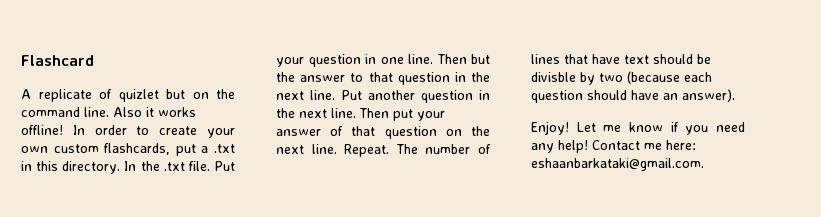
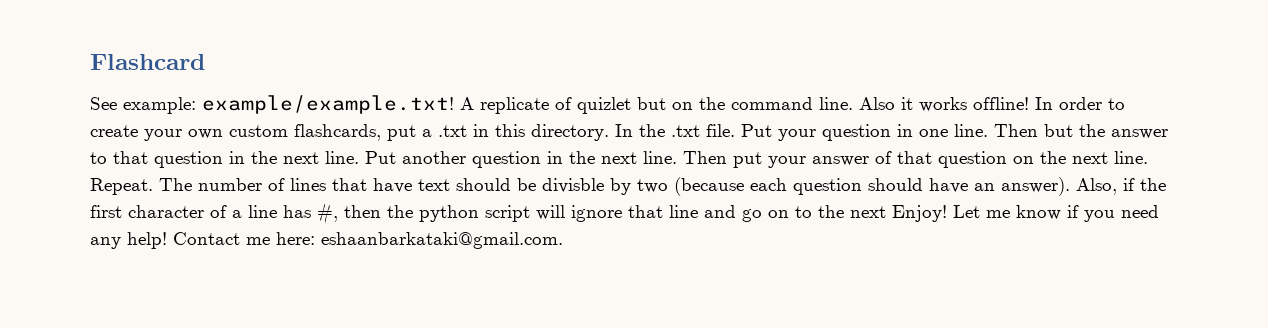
+ See example: example/example.txt!
- The number of lines that have text should be divisble by two (because each question should have an answer).
- Enjoy!
+ The number of lines that have text should be divisble by two (because each question should have an answer). Also, if the first character of a line has #, then the python script will ignore that line and go on to the next Enjoy!

